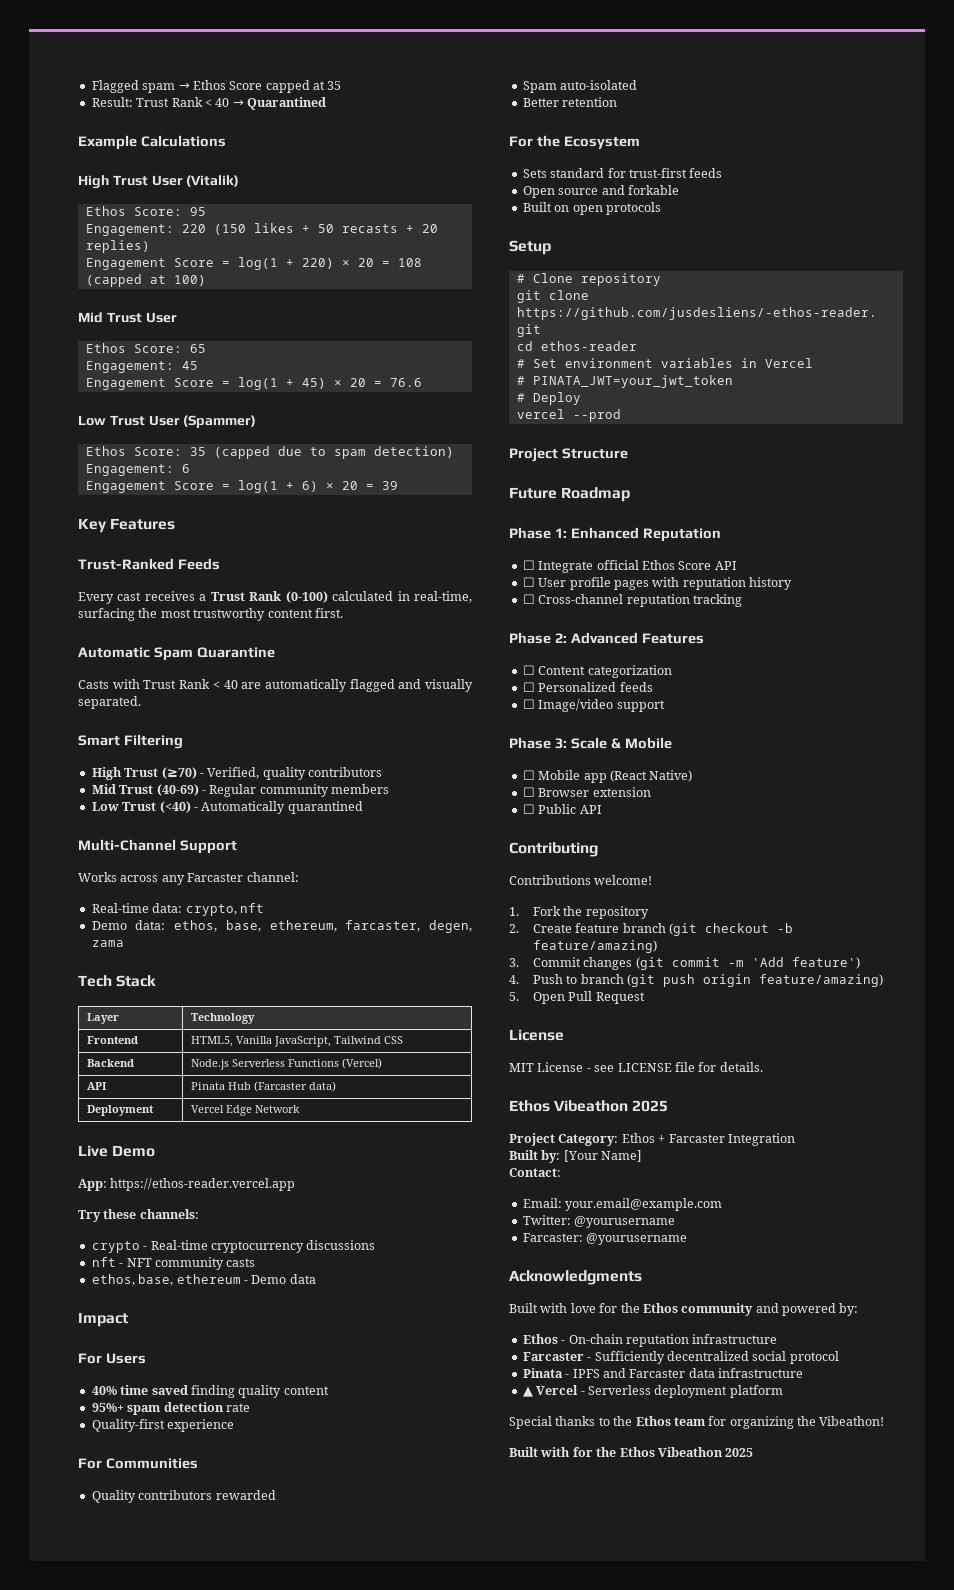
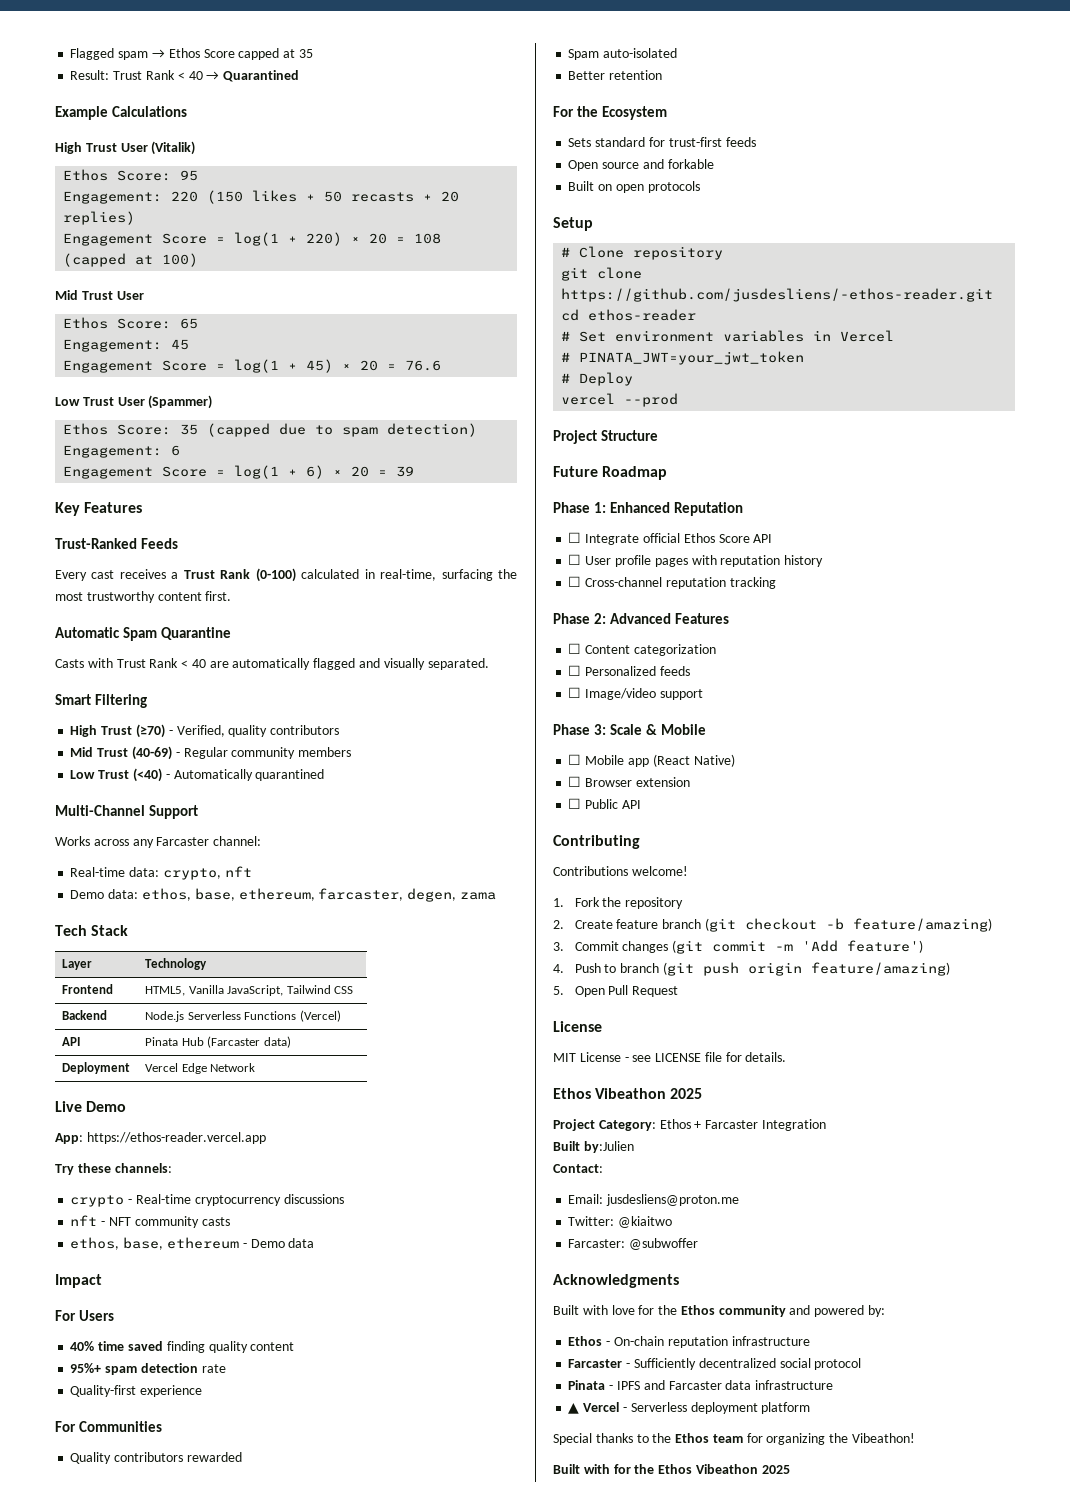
- Built by: [Your Name]
+ Built by:Julien
- Email: your.email@example.com
+ Email: jusdesliens@proton.me
- Twitter: @yourusername
+ Twitter: @kiaitwo
- Farcaster: @yourusername
+ Farcaster: @subwoffer

